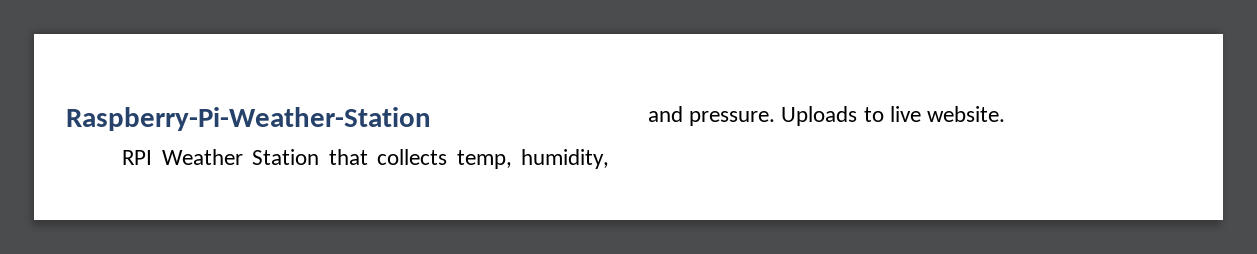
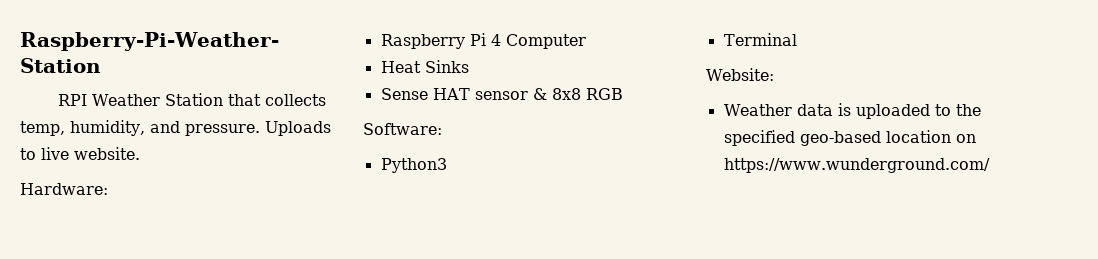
+ Hardware:
+ Raspberry Pi 4 Computer
+ Heat Sinks
+ Sense HAT sensor & 8x8 RGB
+ Software:
+ Python3
+ Terminal
+ Website:
+ Weather data is uploaded to the specified geo-based location on https://www.wunderground.com/

